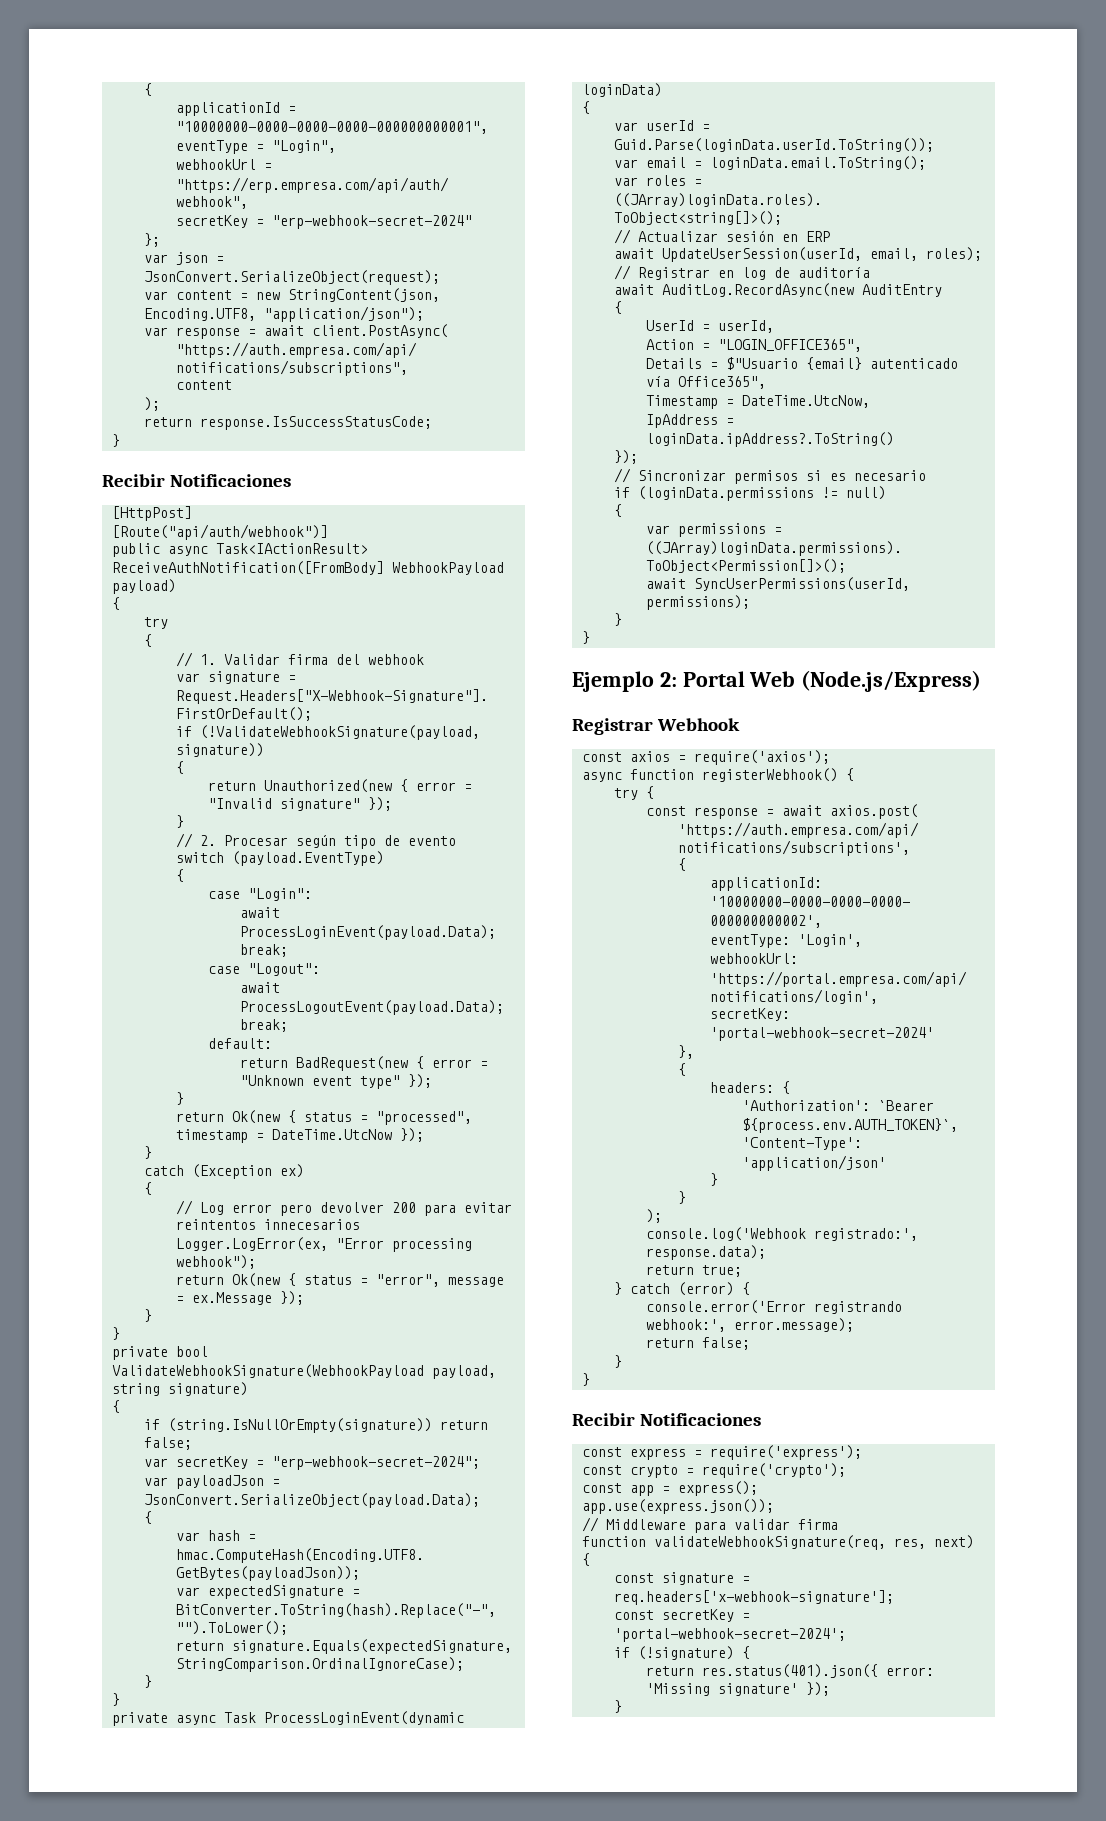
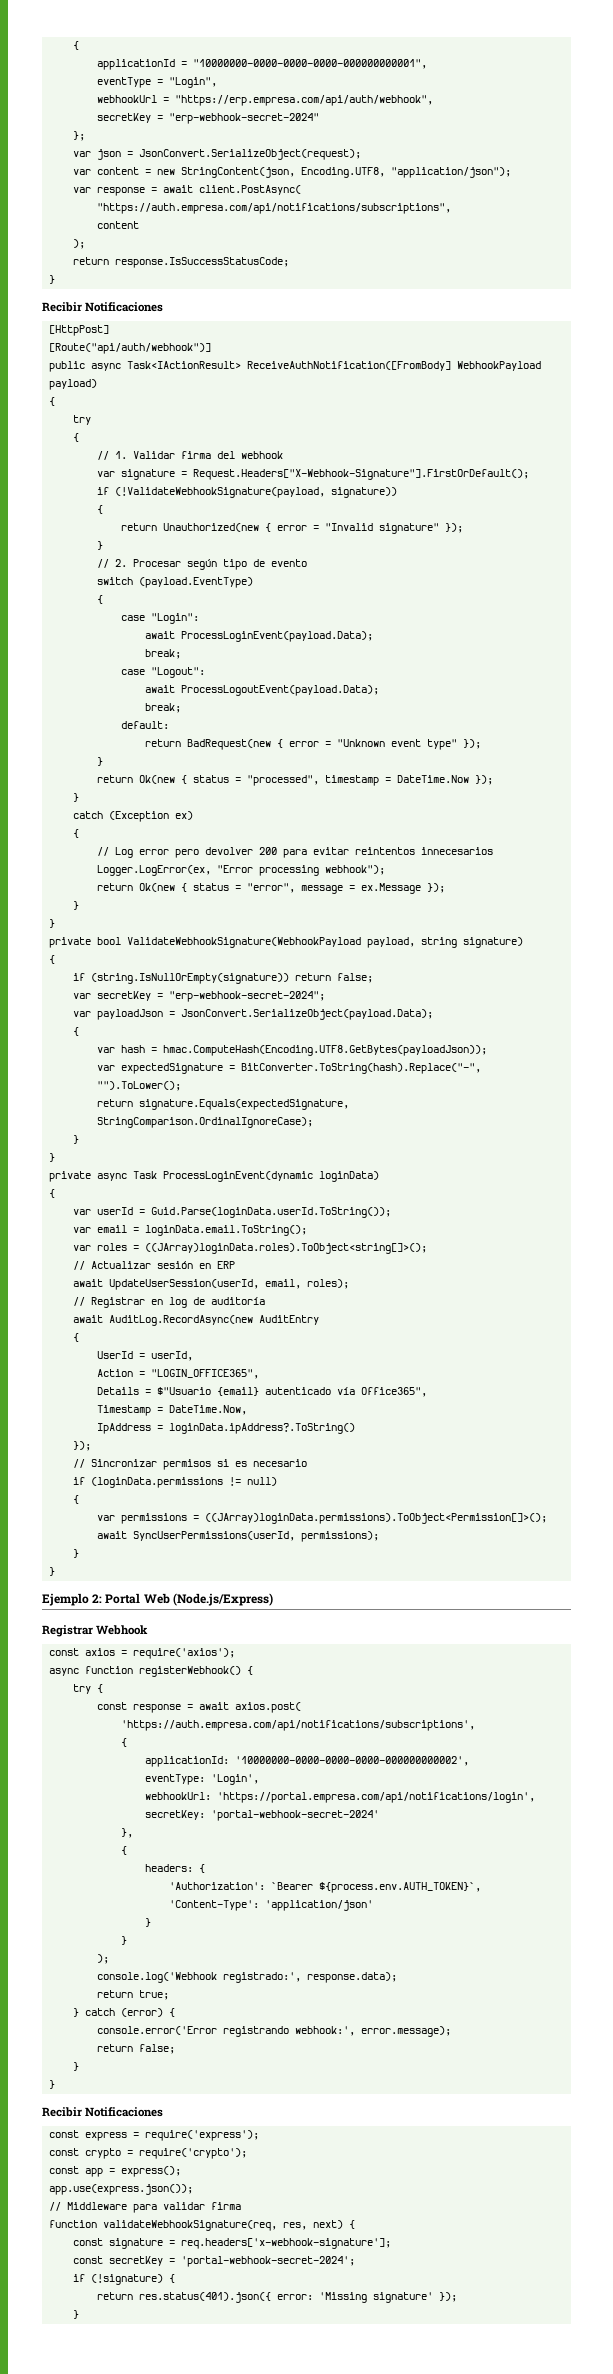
- return Ok(new { status = "processed", timestamp = DateTime.UtcNow });
+ return Ok(new { status = "processed", timestamp = DateTime.Now });
- Timestamp = DateTime.UtcNow,
+ Timestamp = DateTime.Now,

